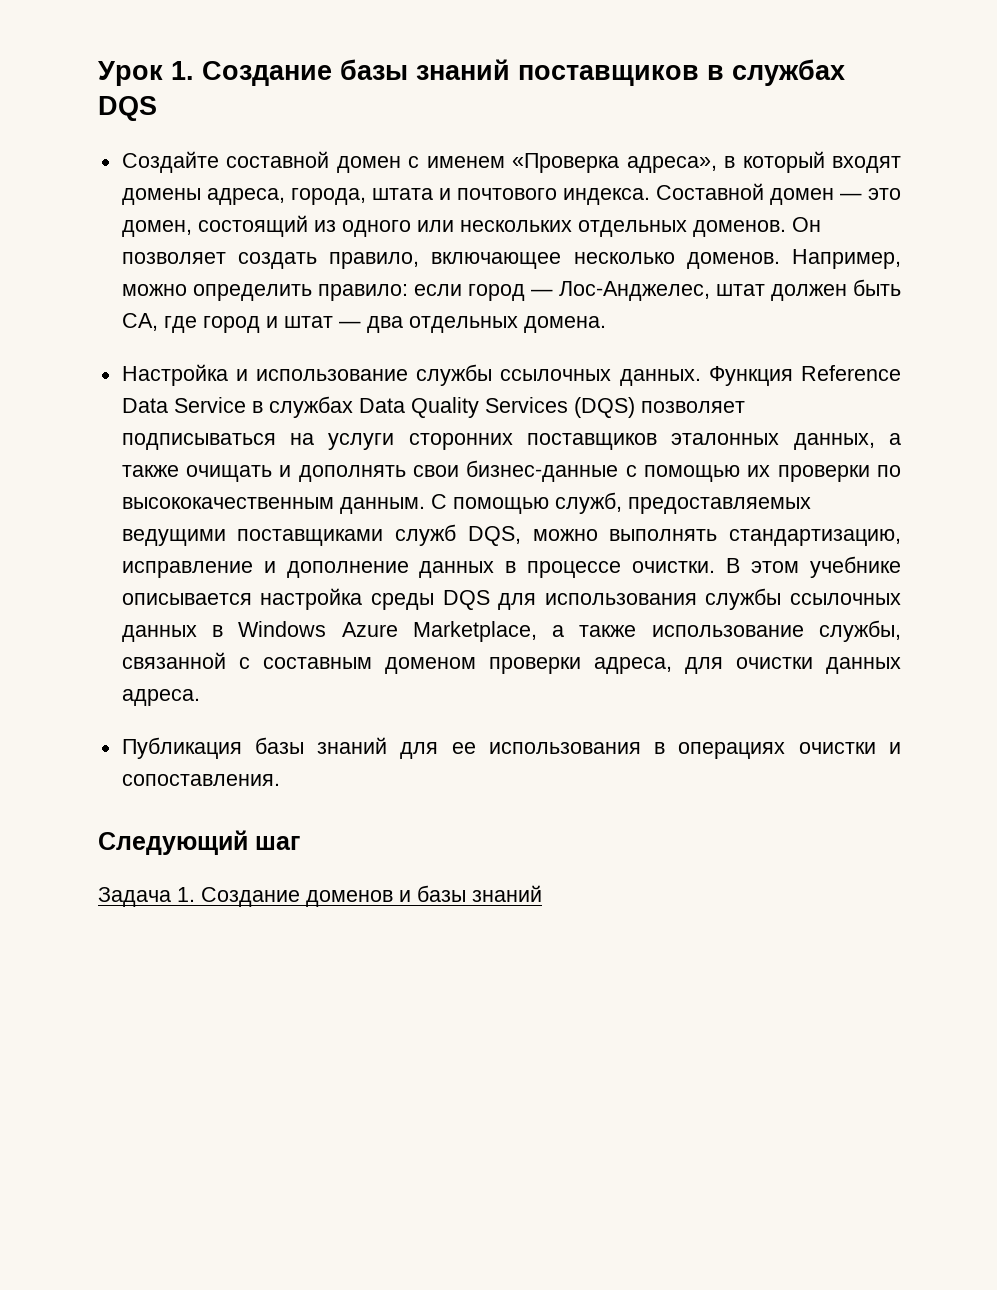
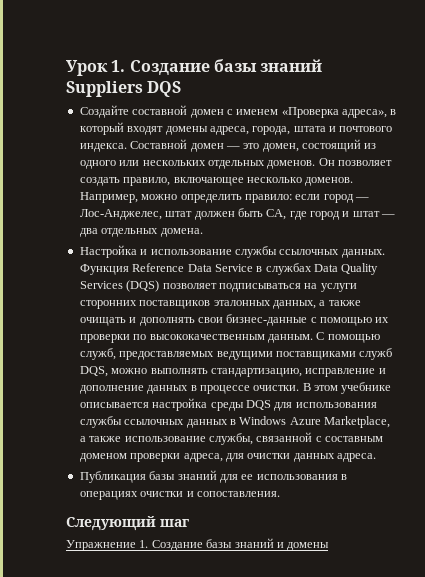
- Урок 1. Создание базы знаний поставщиков в службах DQS
+ Урок 1. Создание базы знаний Suppliers DQS
- Задача 1. Создание доменов и базы знаний
+ Упражнение 1. Создание базы знаний и домены

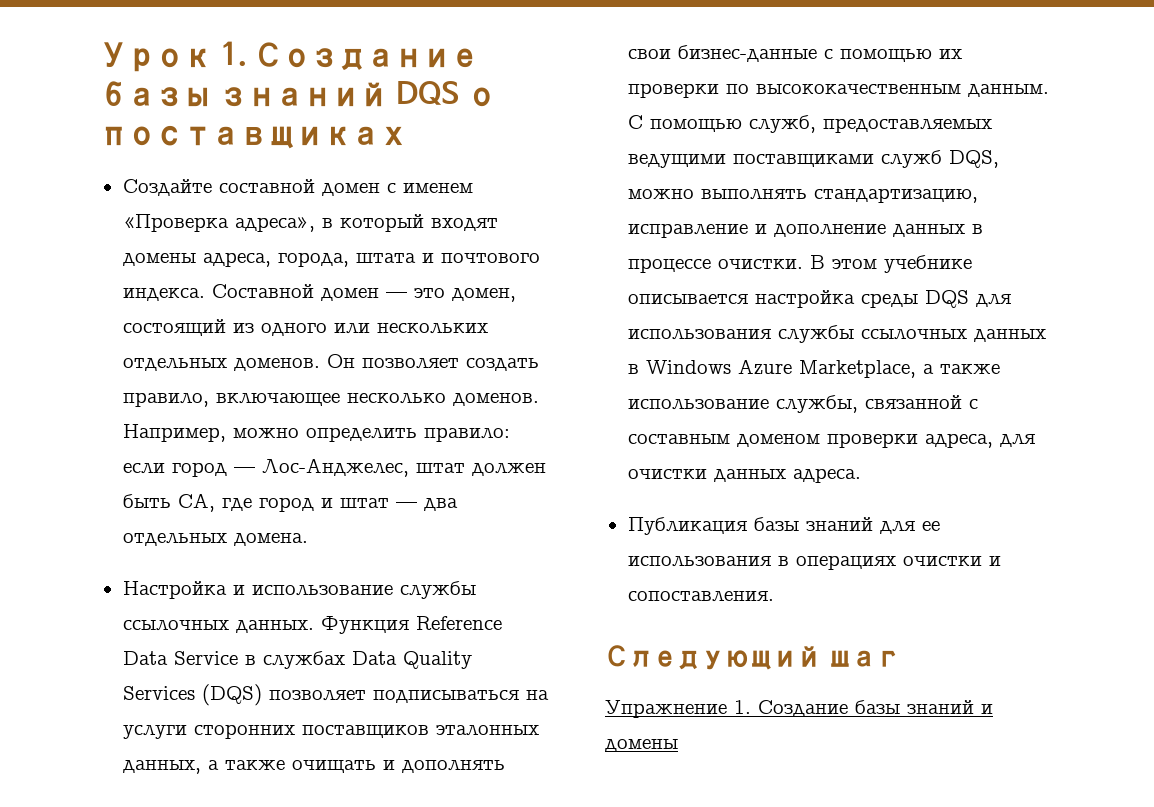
- Урок 1. Создание базы знаний Suppliers DQS
+ Урок 1. Создание базы знаний DQS о поставщиках

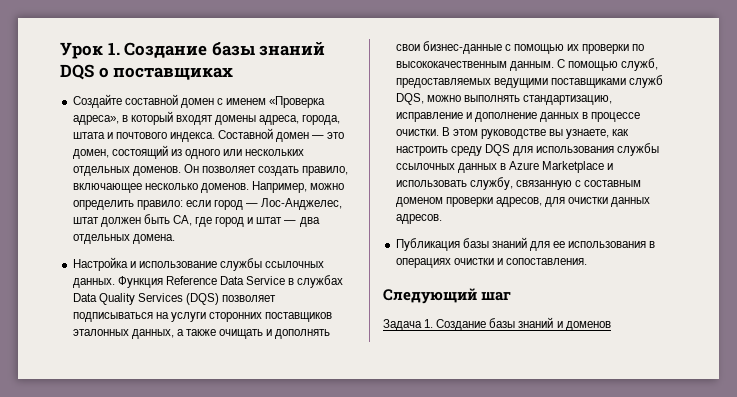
- В этом учебнике описывается настройка среды DQS для использования службы ссылочных данных в Windows Azure Marketplace, а также использование службы, связанной с составным доменом проверки адреса, для очистки данных адреса.
+ В этом руководстве вы узнаете, как настроить среду DQS для использования службы ссылочных данных в Azure Marketplace и использовать службу, связанную с составным доменом проверки адресов, для очистки данных адресов.
- Упражнение 1. Создание базы знаний и домены
+ Задача 1. Создание базы знаний и доменов

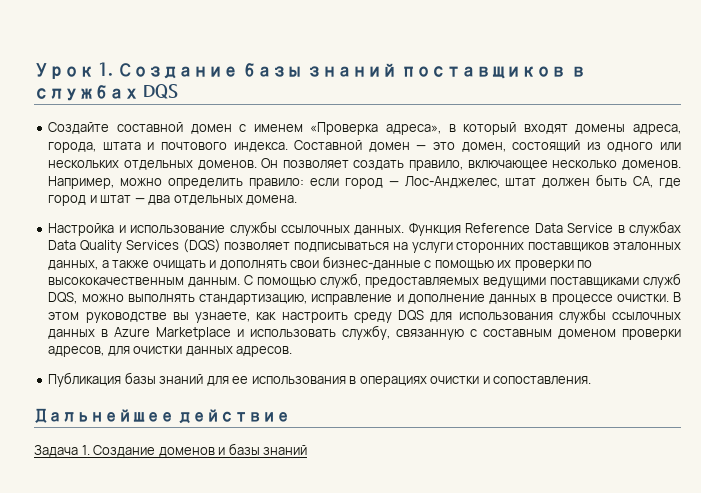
- Урок 1. Создание базы знаний DQS о поставщиках
+ Урок 1. Создание базы знаний поставщиков в службах DQS
- Следующий шаг
+ Дальнейшее действие
- Задача 1. Создание базы знаний и доменов
+ Задача 1. Создание доменов и базы знаний

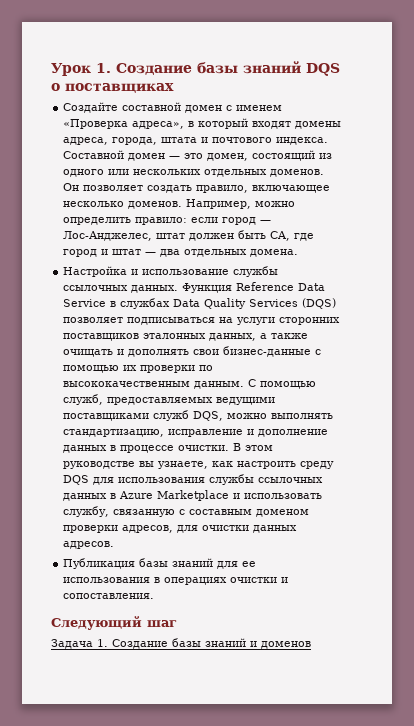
- Урок 1. Создание базы знаний поставщиков в службах DQS
+ Урок 1. Создание базы знаний DQS о поставщиках
- Дальнейшее действие
+ Следующий шаг
- Задача 1. Создание доменов и базы знаний
+ Задача 1. Создание базы знаний и доменов

